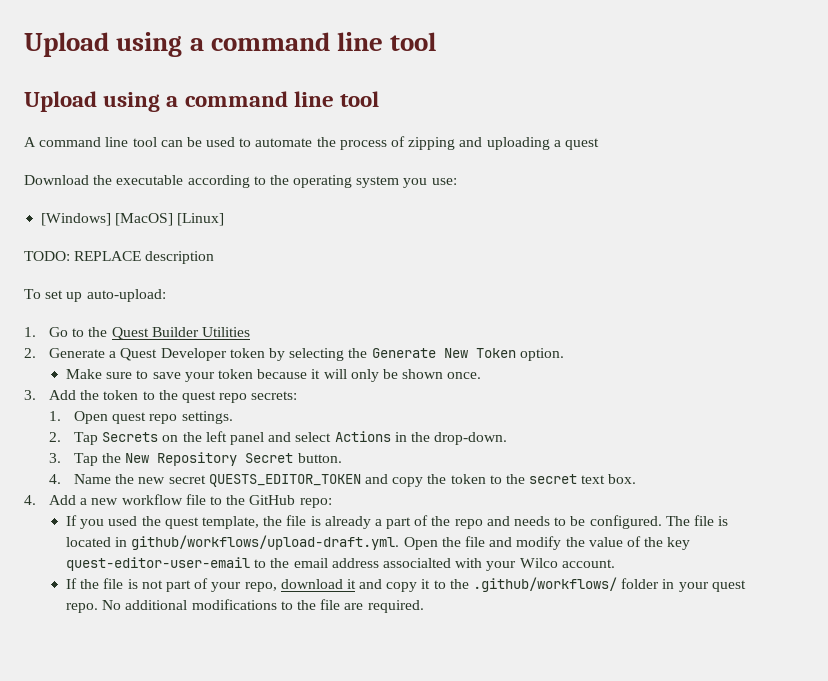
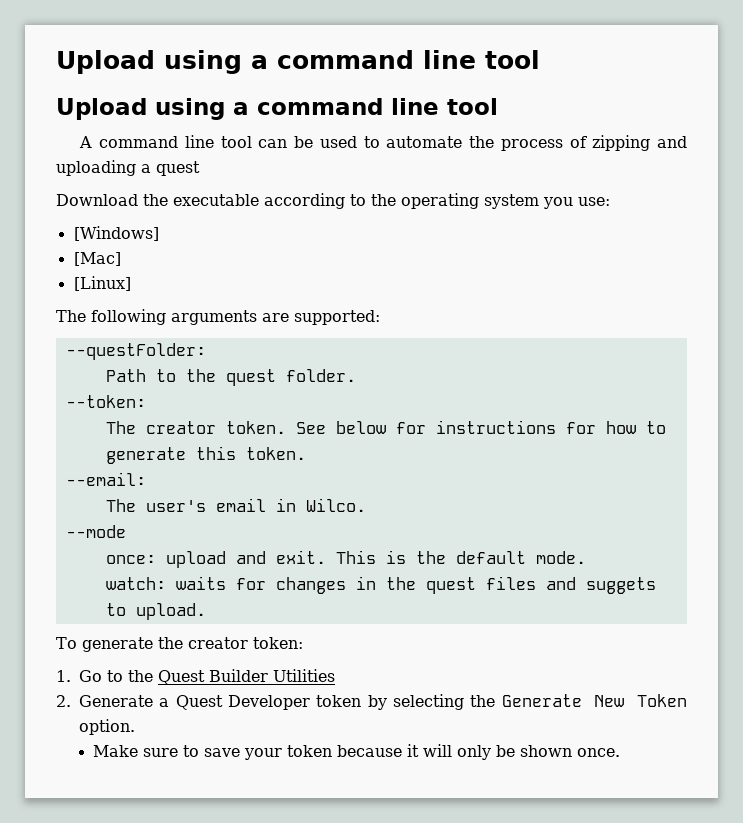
- [Windows] [MacOS] [Linux]
+ [Windows]
+ [Mac]
+ [Linux]
- TODO: REPLACE description
- To set up auto-upload:
+ The following arguments are supported:
+ --questFolder:
+ Path to the quest folder.
+ --token:
+ The creator token. See below for instructions for how to generate this token.
+ --email:
+ The user's email in Wilco.
+ --mode
+ once: upload and exit. This is the default mode.
+ watch: waits for changes in the quest files and suggets to upload.
+ To generate the creator token:
- 3. Add the token to the quest repo secrets:
- 1. Open quest repo settings.
- 2. Tap Secrets on the left panel and select Actions in the drop-down.
- 3. Tap the New Repository Secret button.
- 4. Name the new secret QUESTS_EDITOR_TOKEN and copy the token to the secret text box.
- 4. Add a new workflow file to the GitHub repo:
- If you used the quest template, the file is already a part of the repo and needs to be configured. The file is located in github/workflows/upload-draft.yml. Open the file and modify the value of the key quest-editor-user-email to the email address associalted with your Wilco account.
- If the file is not part of your repo, download it and copy it to the .github/workflows/ folder in your quest repo. No additional modifications to the file are required.

